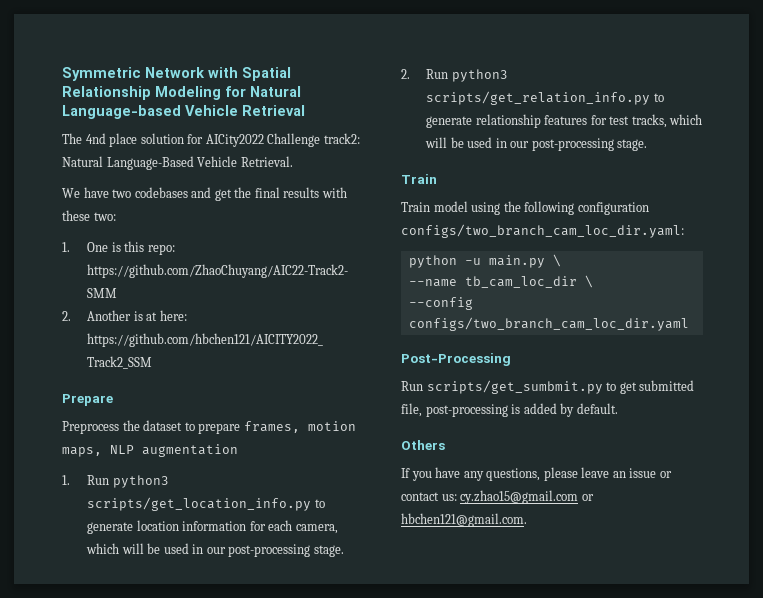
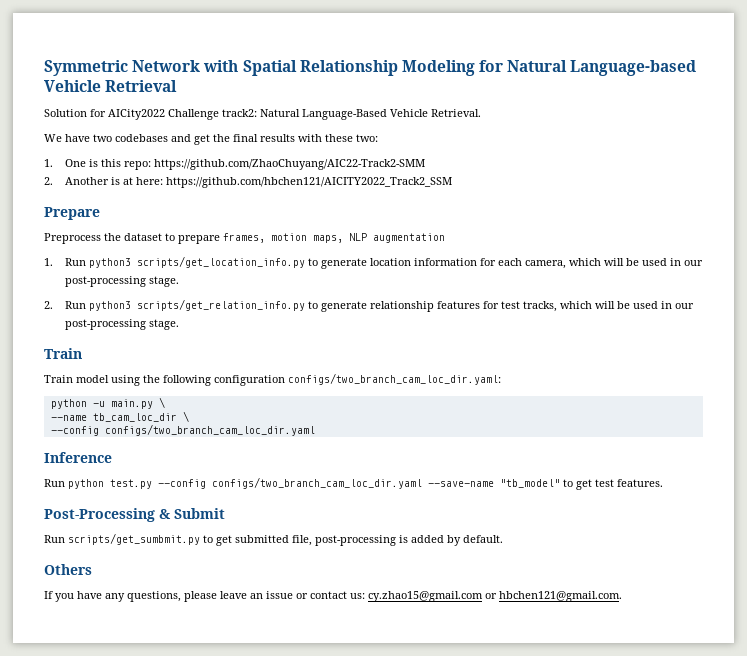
- The 4nd place solution for AICity2022 Challenge track2: Natural Language-Based Vehicle Retrieval.
+ Solution for AICity2022 Challenge track2: Natural Language-Based Vehicle Retrieval.
+ Inference
+ Run python test.py --config configs/two_branch_cam_loc_dir.yaml --save-name "tb_model" to get test features.
- Post-Processing
+ Post-Processing & Submit

